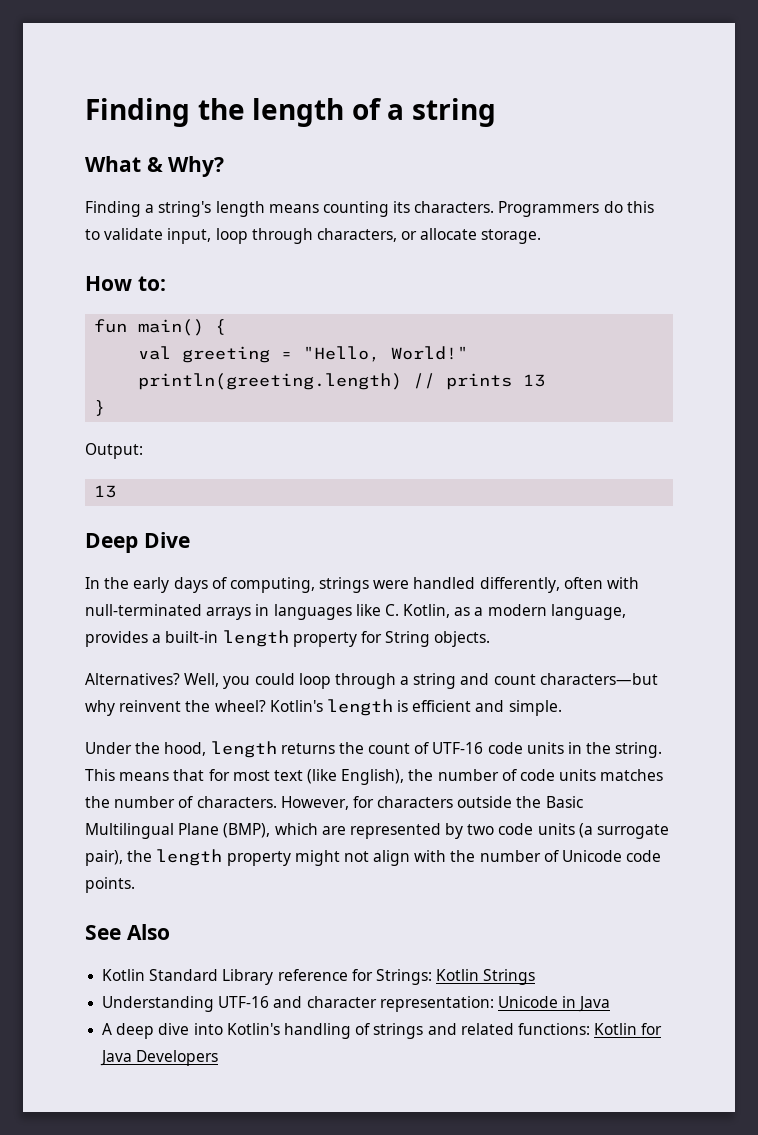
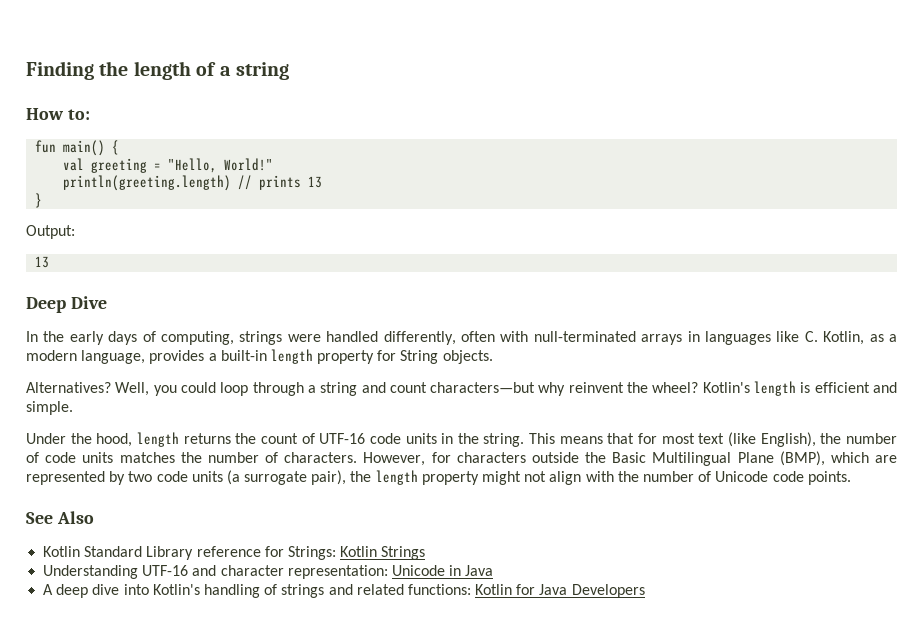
- What & Why?
- Finding a string's length means counting its characters. Programmers do this to validate input, loop through characters, or allocate storage.

